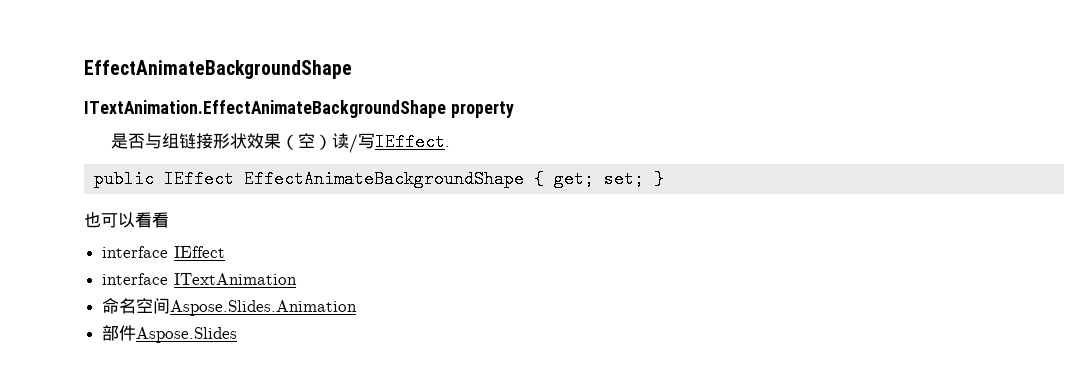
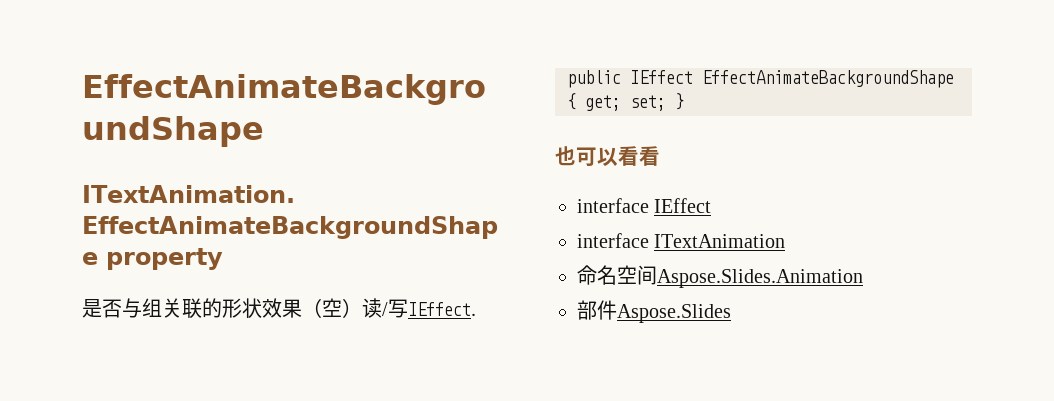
- 是否与组链接形状效果（空）读/写IEffect.
+ 是否与组关联的形状效果（空）读/写IEffect.

